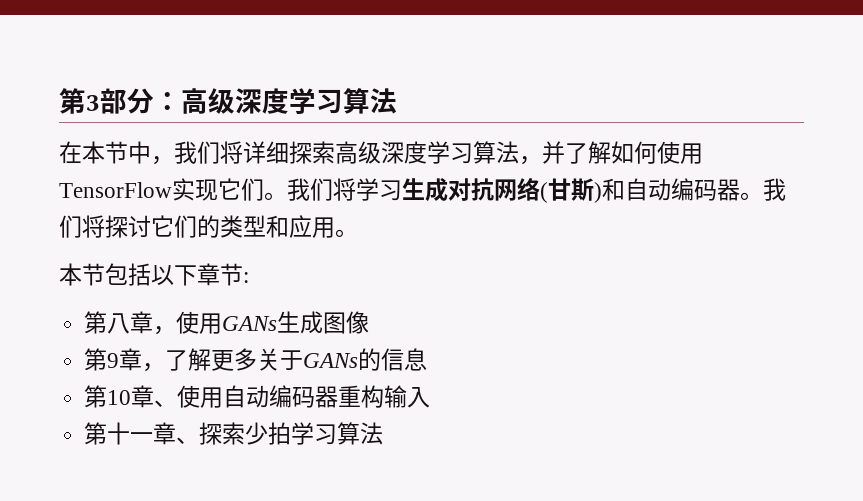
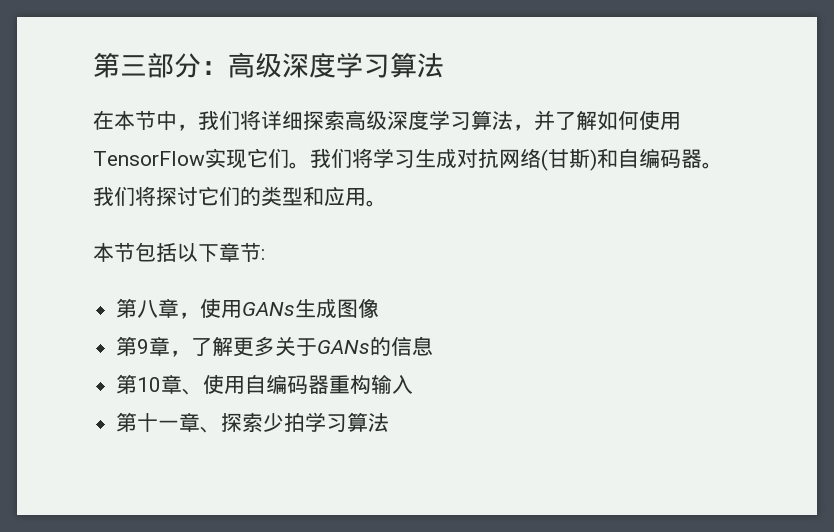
- 第3部分：高级深度学习算法
+ 第三部分：高级深度学习算法
- 我们将学习生成对抗网络(甘斯)和自动编码器。
+ 我们将学习生成对抗网络(甘斯)和自编码器。
- 第10章、使用自动编码器重构输入
+ 第10章、使用自编码器重构输入

